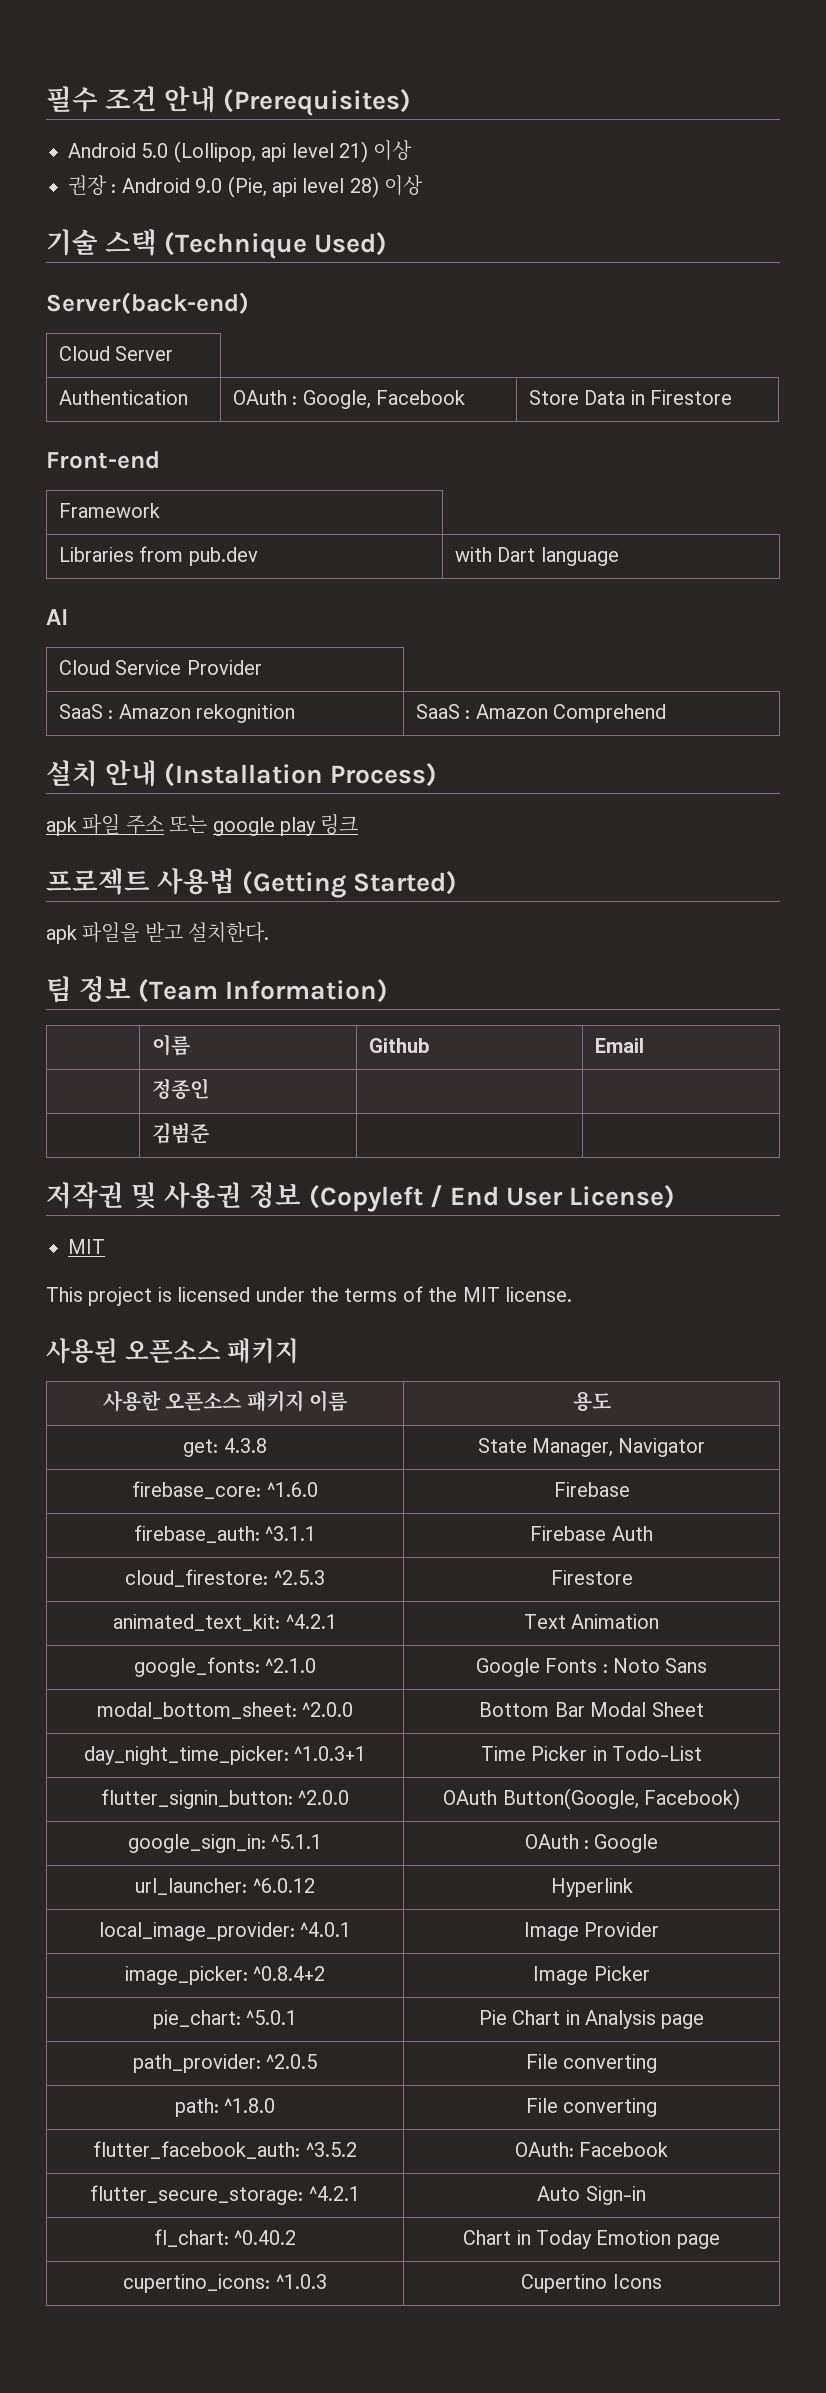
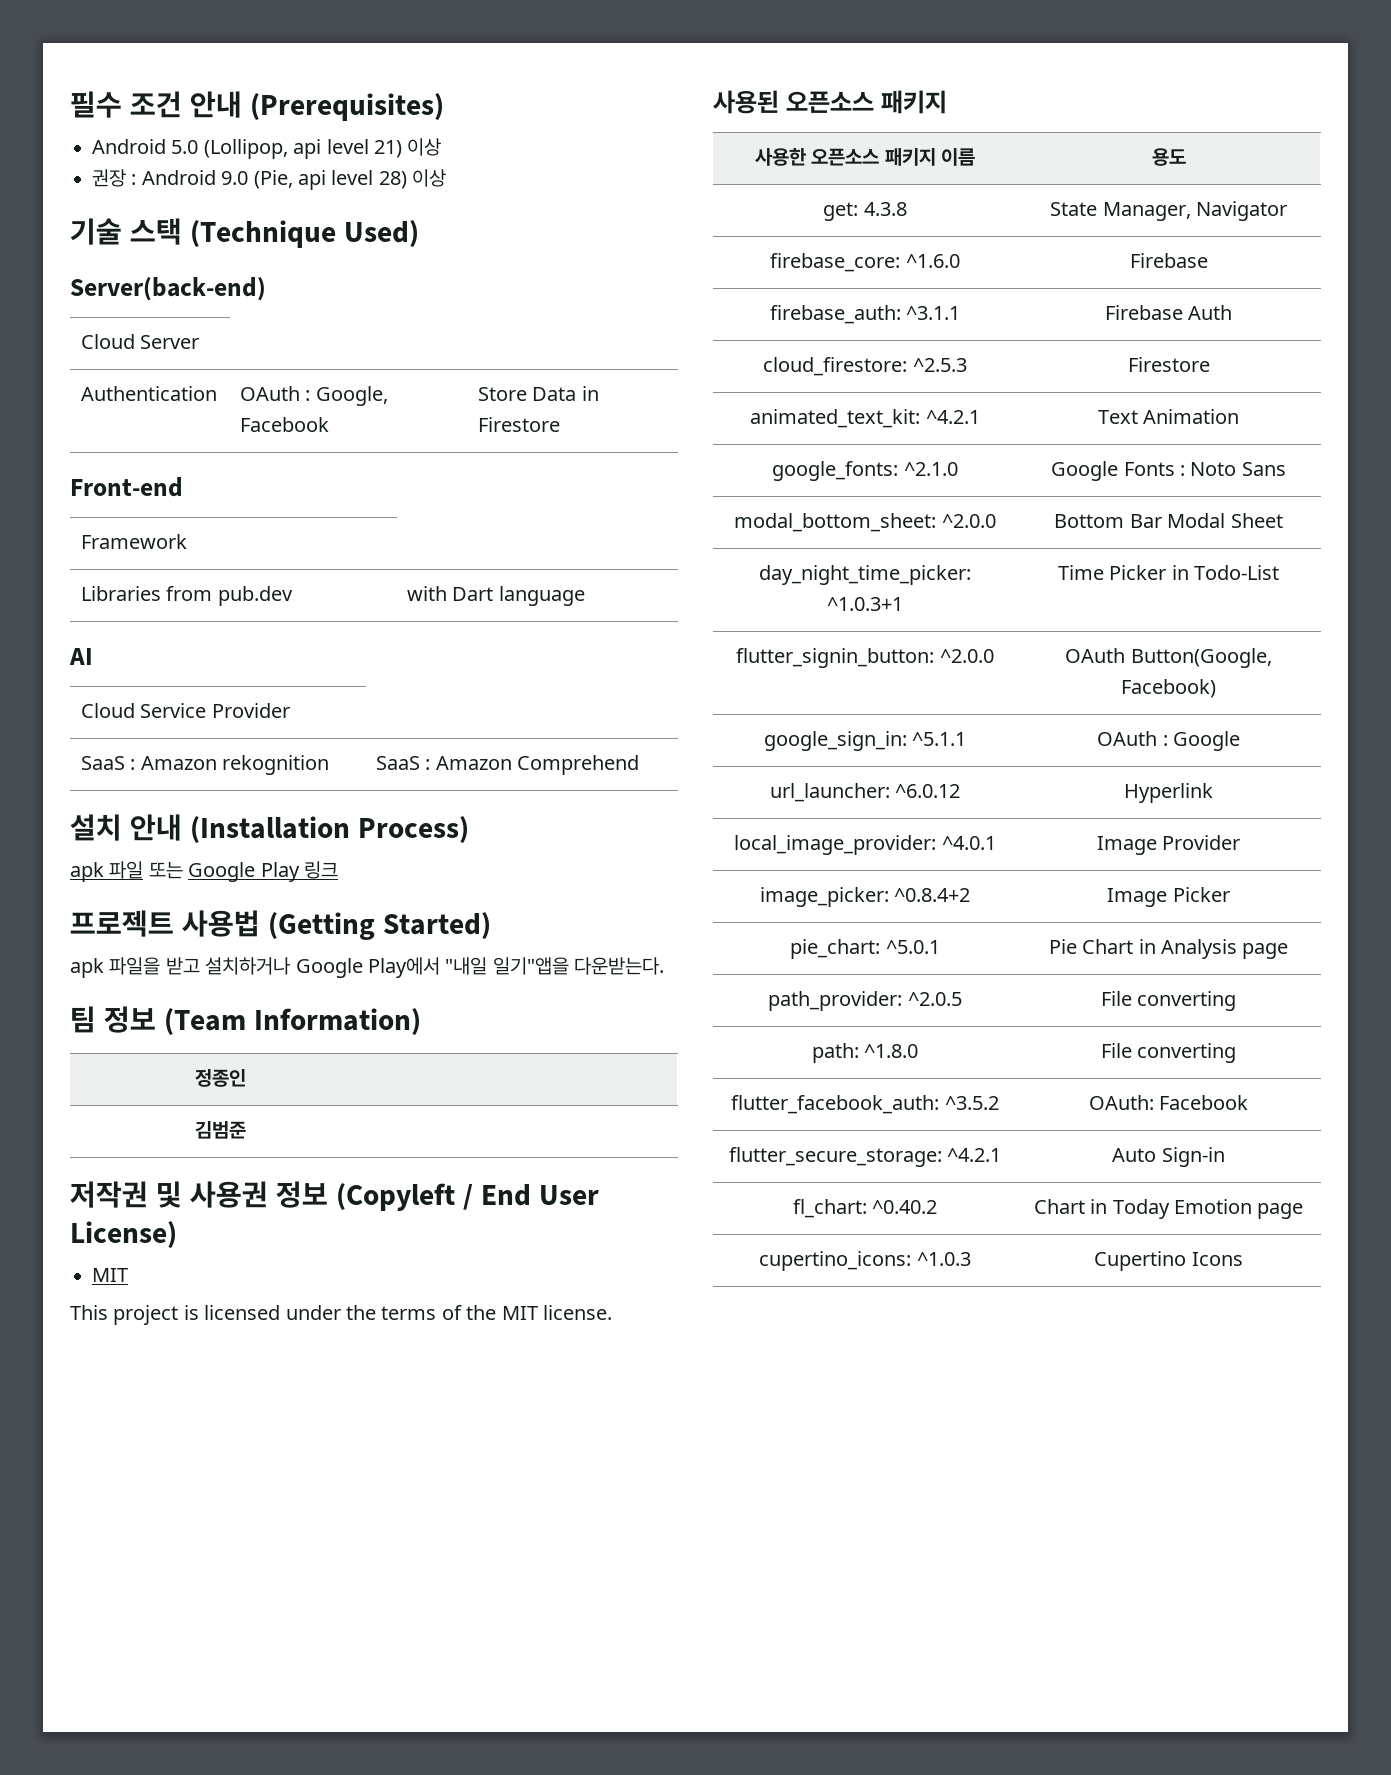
- apk 파일 주소 또는 google play 링크
+ apk 파일 또는 Google Play 링크
- apk 파일을 받고 설치한다.
+ apk 파일을 받고 설치하거나 Google Play에서 "내일 일기"앱을 다운받는다.
- | 이름 | Github | Email

